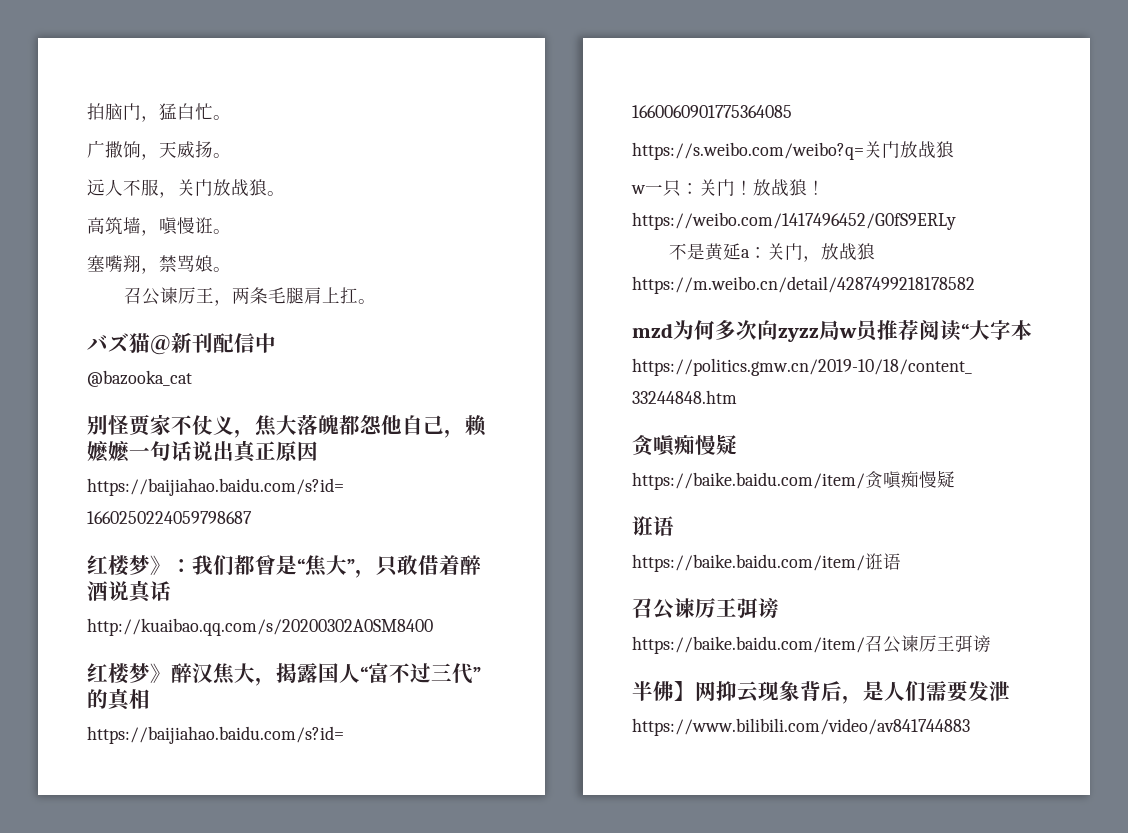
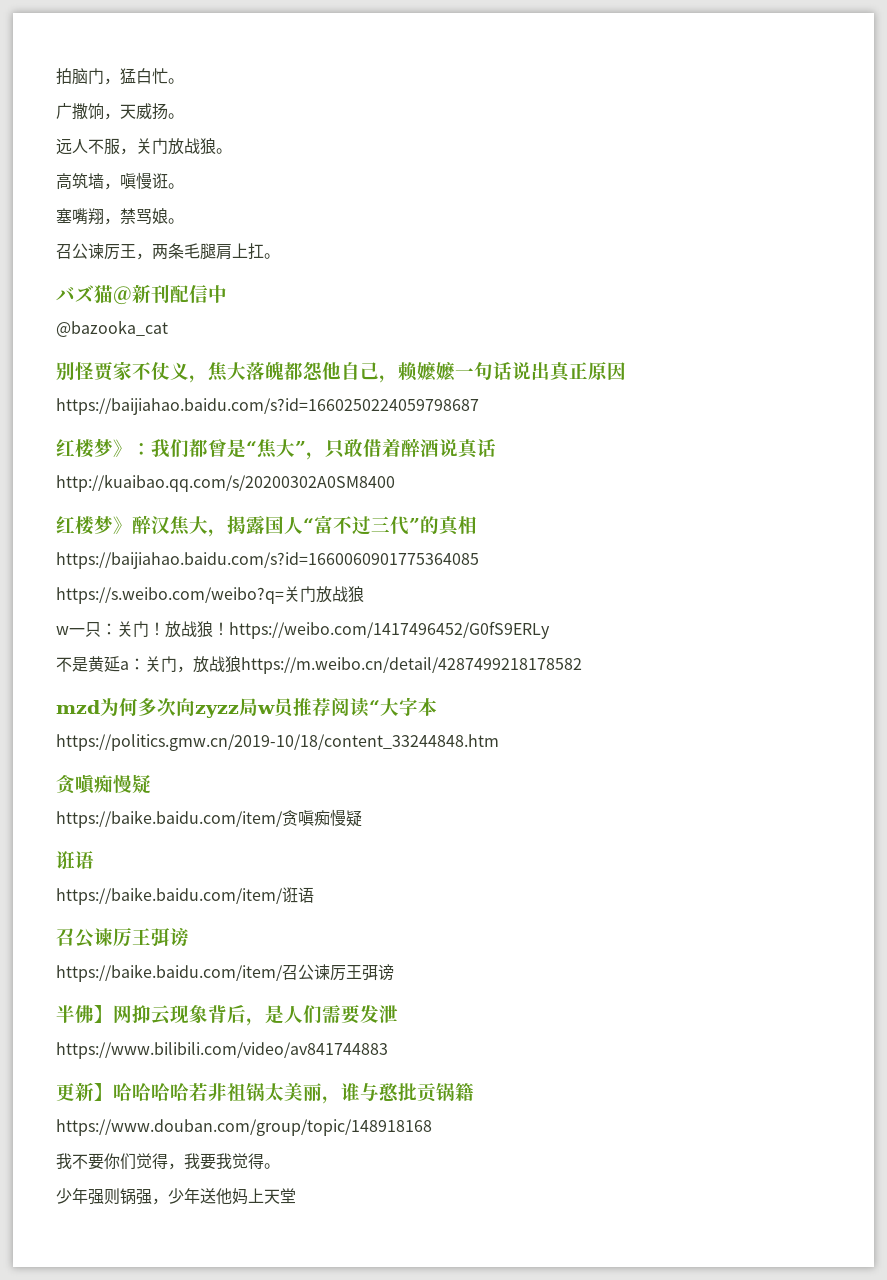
+ 更新】哈哈哈哈若非祖锅太美丽，谁与憨批贡锅籍
+ https://www.douban.com/group/topic/148918168
+ 我不要你们觉得，我要我觉得。
+ 少年强则锅强，少年送他妈上天堂

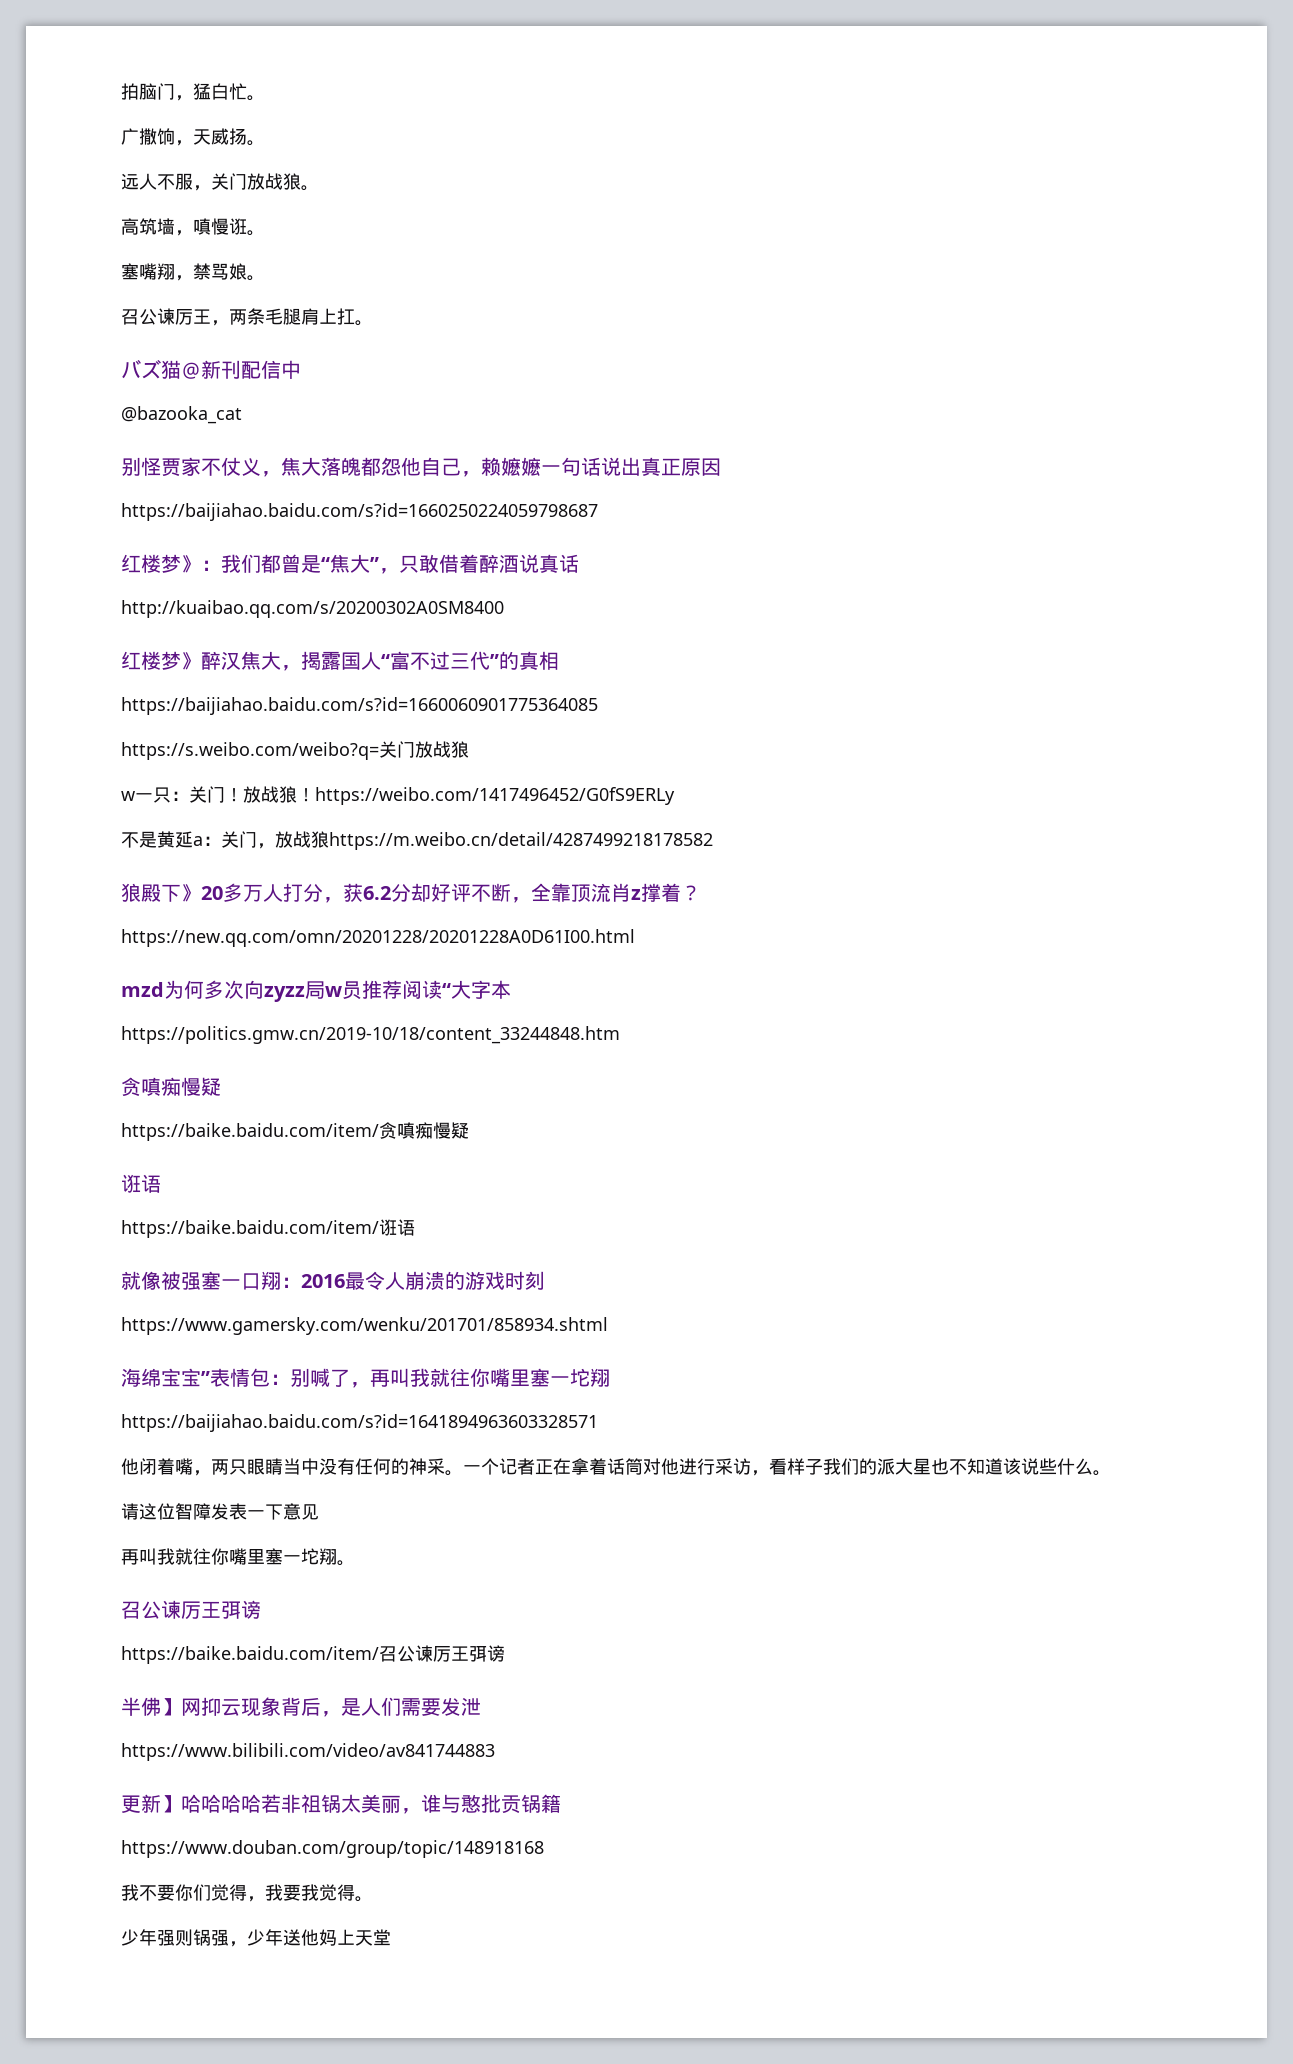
+ 狼殿下》20多万人打分，获6.2分却好评不断，全靠顶流肖z撑着？
+ https://new.qq.com/omn/20201228/20201228A0D61I00.html
+ 就像被强塞一口翔：2016最令人崩溃的游戏时刻
+ https://www.gamersky.com/wenku/201701/858934.shtml
+ 海绵宝宝”表情包：别喊了，再叫我就往你嘴里塞一坨翔
+ https://baijiahao.baidu.com/s?id=1641894963603328571
+ 他闭着嘴，两只眼睛当中没有任何的神采。一个记者正在拿着话筒对他进行采访，看样子我们的派大星也不知道该说些什么。
+ 请这位智障发表一下意见
+ 再叫我就往你嘴里塞一坨翔。

